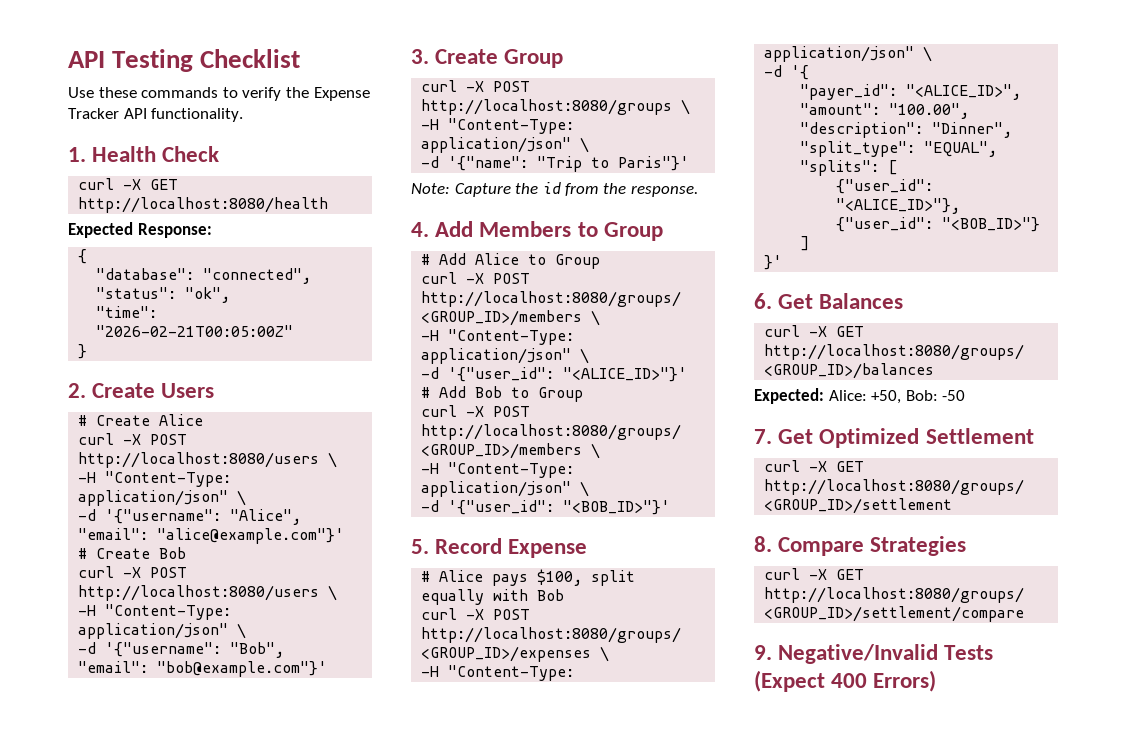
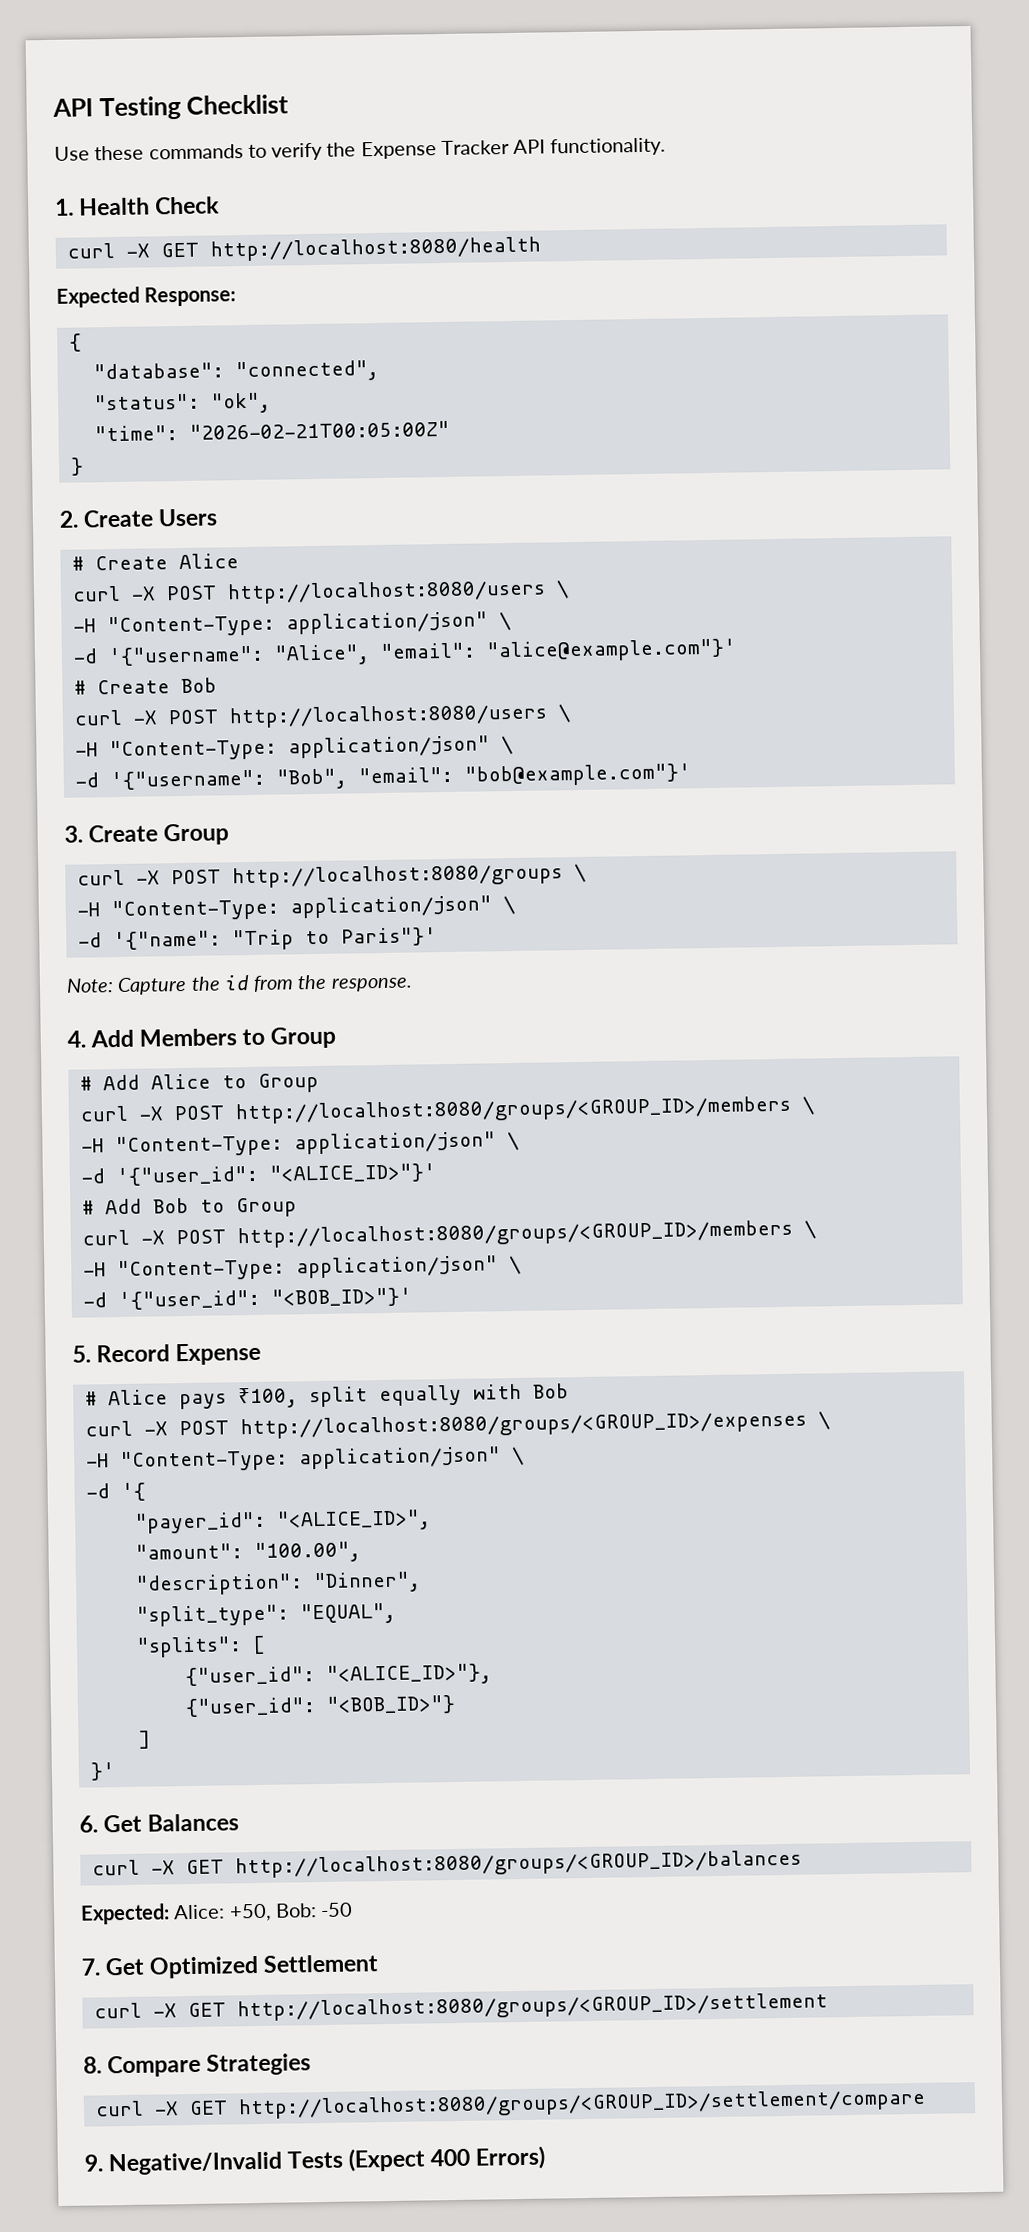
- # Alice pays $100, split equally with Bob
+ # Alice pays ₹100, split equally with Bob

